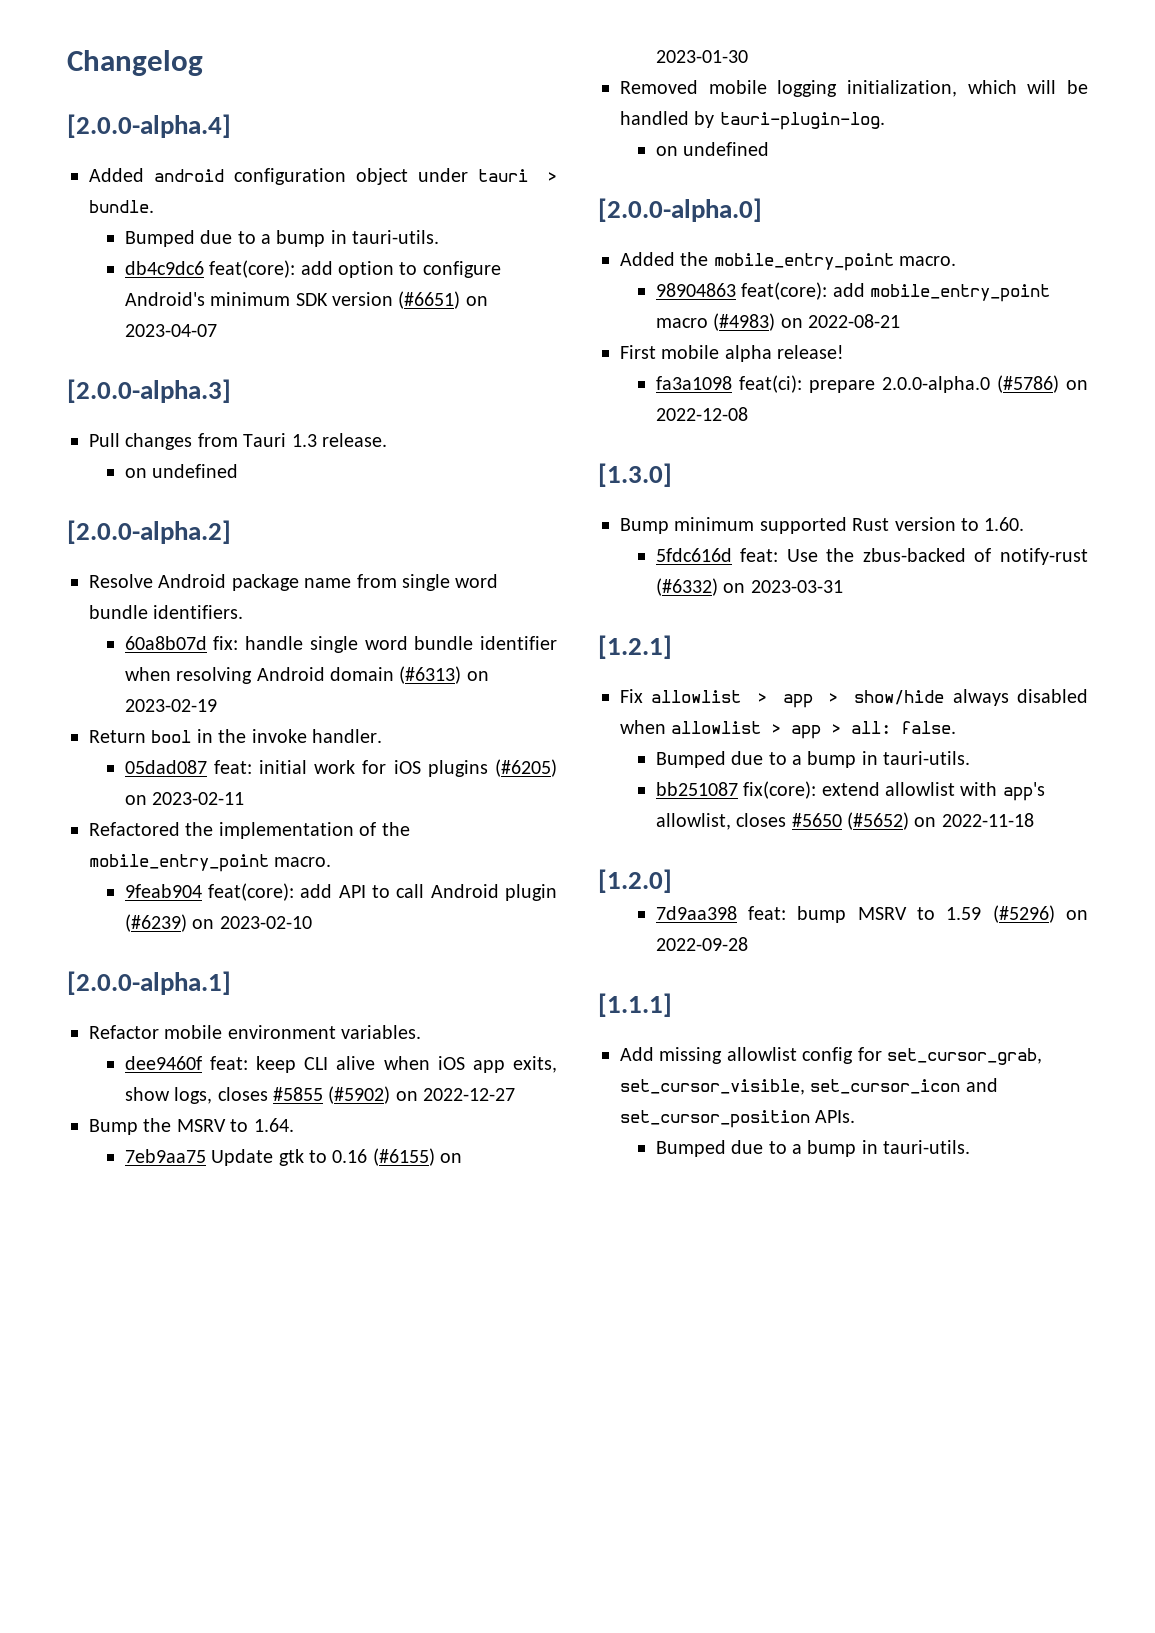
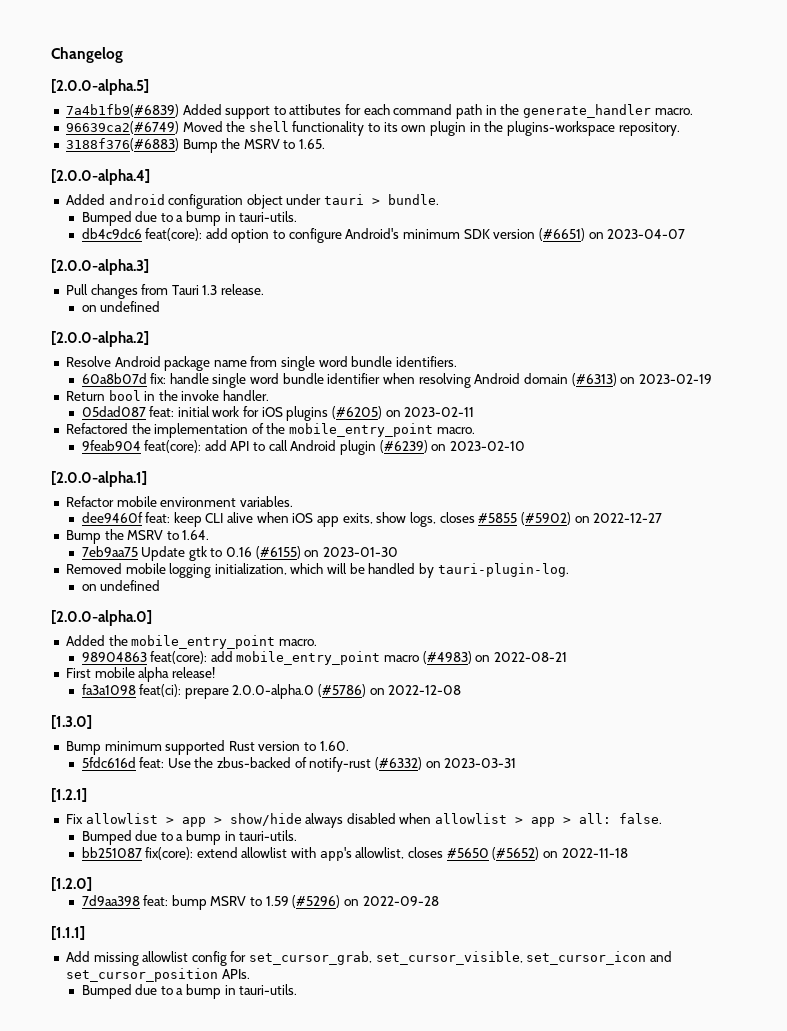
+ [2.0.0-alpha.5]
+ 7a4b1fb9(#6839) Added support to attibutes for each command path in the generate_handler macro.
+ 96639ca2(#6749) Moved the shell functionality to its own plugin in the plugins-workspace repository.
+ 3188f376(#6883) Bump the MSRV to 1.65.

